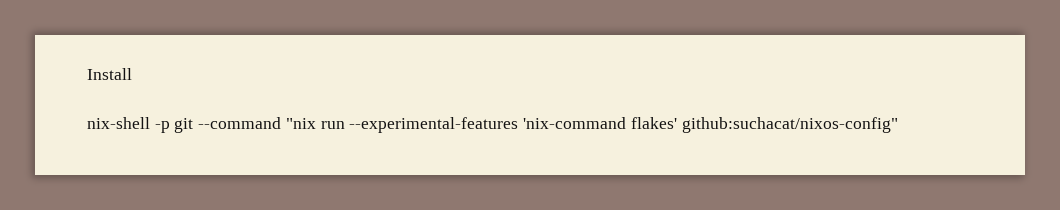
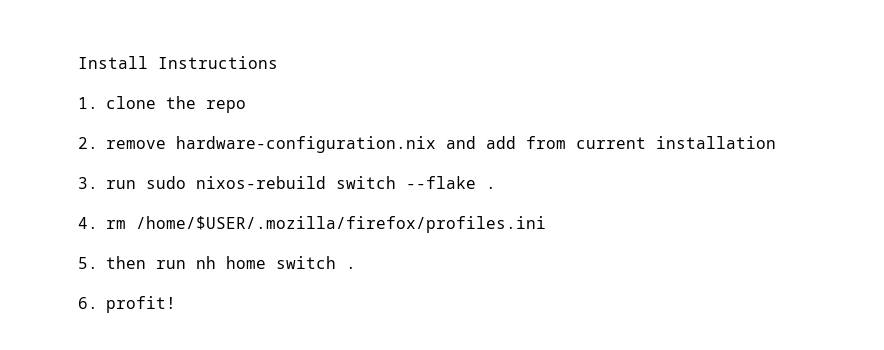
- Install
- nix-shell -p git --command "nix run --experimental-features 'nix-command flakes' github:suchacat/nixos-config"
+ Install Instructions
+ 1. clone the repo
+ 2. remove hardware-configuration.nix and add from current installation
+ 3. run sudo nixos-rebuild switch --flake .
+ 4. rm /home/$USER/.mozilla/firefox/profiles.ini
+ 5. then run nh home switch .
+ 6. profit!

